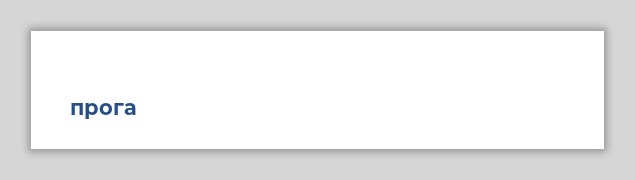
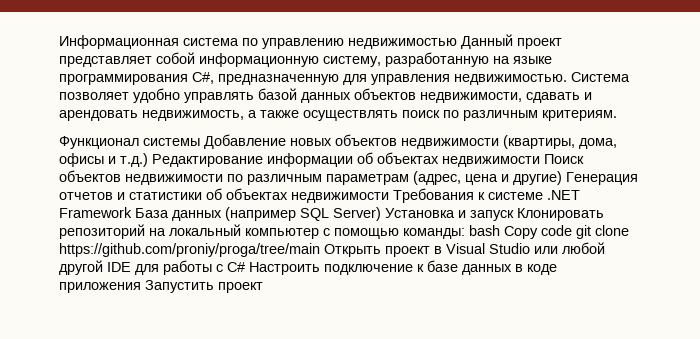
- прога
+ Информационная система по управлению недвижимостью Данный проект представляет собой информационную систему, разработанную на языке программирования C#, предназначенную для управления недвижимостью. Система позволяет удобно управлять базой данных объектов недвижимости, сдавать и арендовать недвижимость, а также осуществлять поиск по различным критериям.
+ Функционал системы Добавление новых объектов недвижимости (квартиры, дома, офисы и т.д.) Редактирование информации об объектах недвижимости Поиск объектов недвижимости по различным параметрам (адрес, цена и другие) Генерация отчетов и статистики об объектах недвижимости Требования к системе .NET Framework База данных (например SQL Server) Установка и запуск Клонировать репозиторий на локальный компьютер с помощью команды: bash Copy code git clone https://github.com/proniy/proga/tree/main Открыть проект в Visual Studio или любой другой IDE для работы с C# Настроить подключение к базе данных в коде приложения Запустить проект

